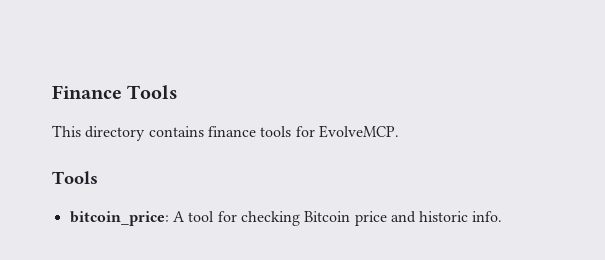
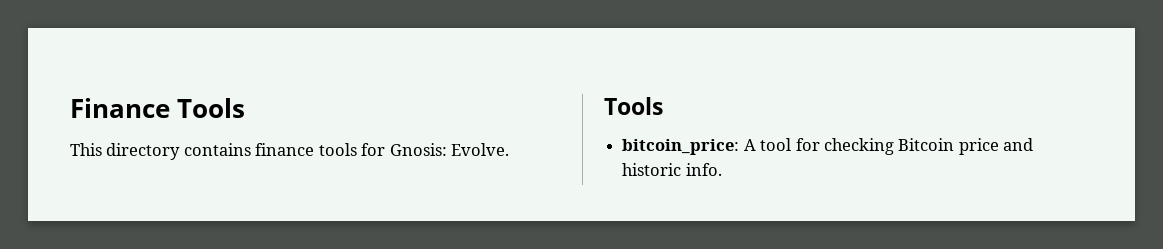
- This directory contains finance tools for EvolveMCP.
+ This directory contains finance tools for Gnosis: Evolve.

